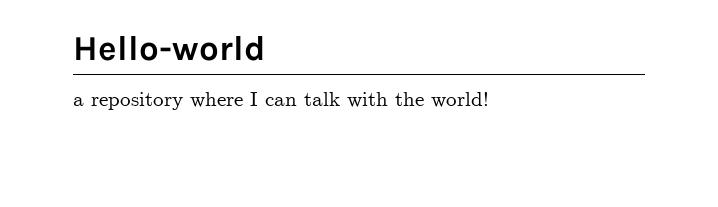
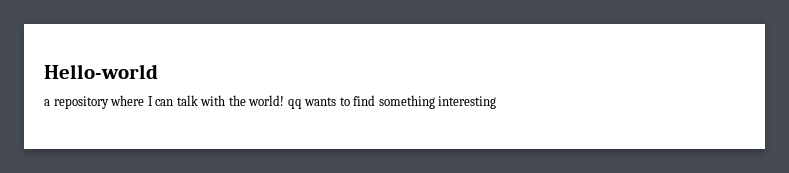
- a repository where I can talk with the world!
+ a repository where I can talk with the world! qq wants to find something interesting

